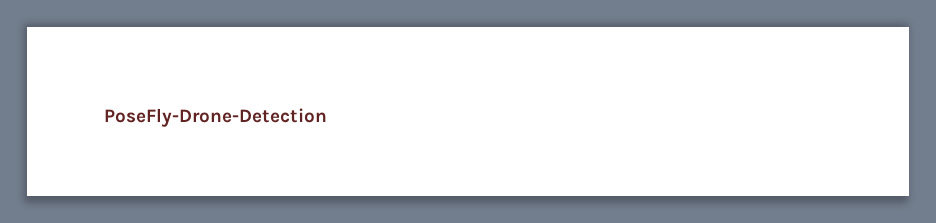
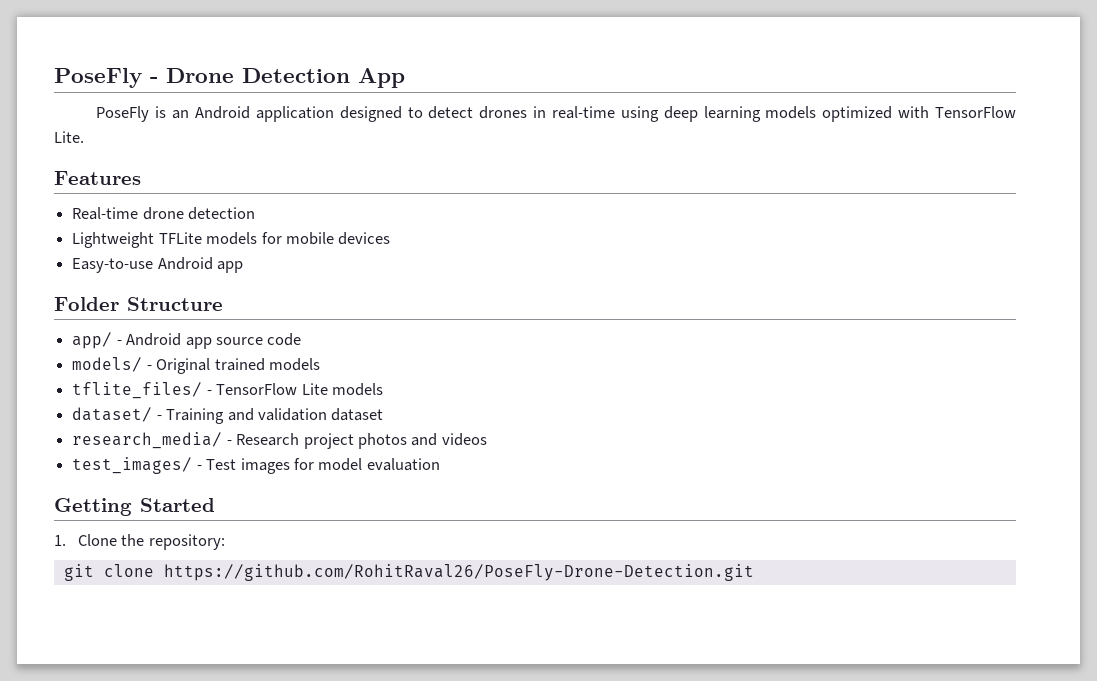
- PoseFly-Drone-Detection
+ PoseFly - Drone Detection App
+ PoseFly is an Android application designed to detect drones in real-time using deep learning models optimized with TensorFlow Lite.
+ Features
+ Real-time drone detection
+ Lightweight TFLite models for mobile devices
+ Easy-to-use Android app
+ Folder Structure
+ app/ - Android app source code
+ models/ - Original trained models
+ tflite_files/ - TensorFlow Lite models
+ dataset/ - Training and validation dataset
+ research_media/ - Research project photos and videos
+ test_images/ - Test images for model evaluation
+ Getting Started
+ 1. Clone the repository:
+ git clone https://github.com/RohitRaval26/PoseFly-Drone-Detection.git

